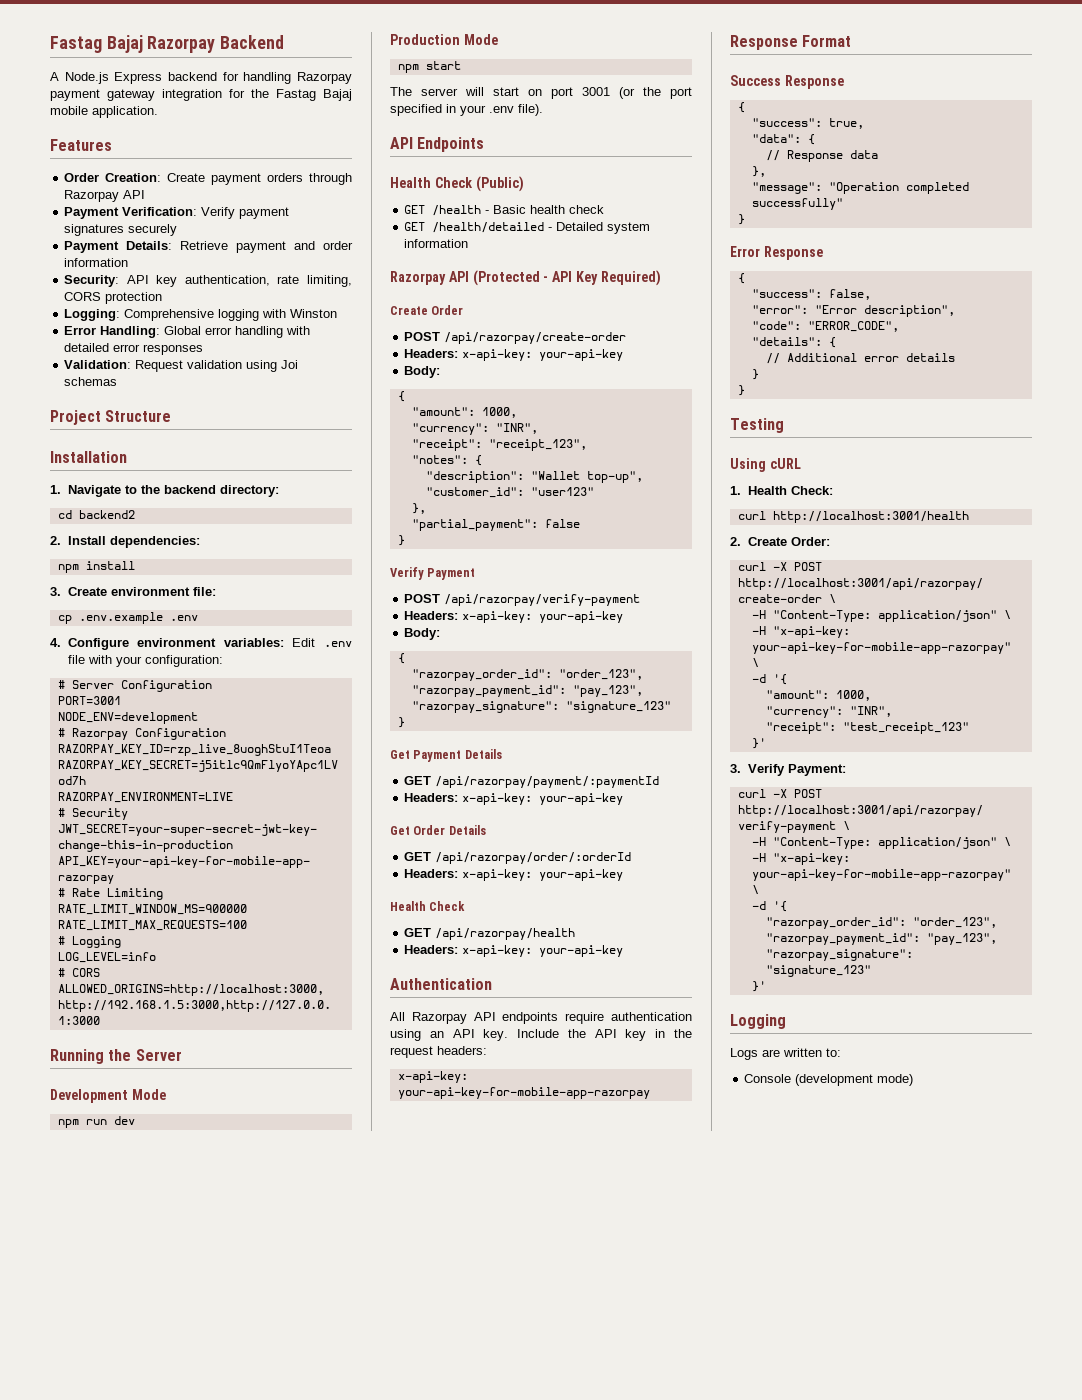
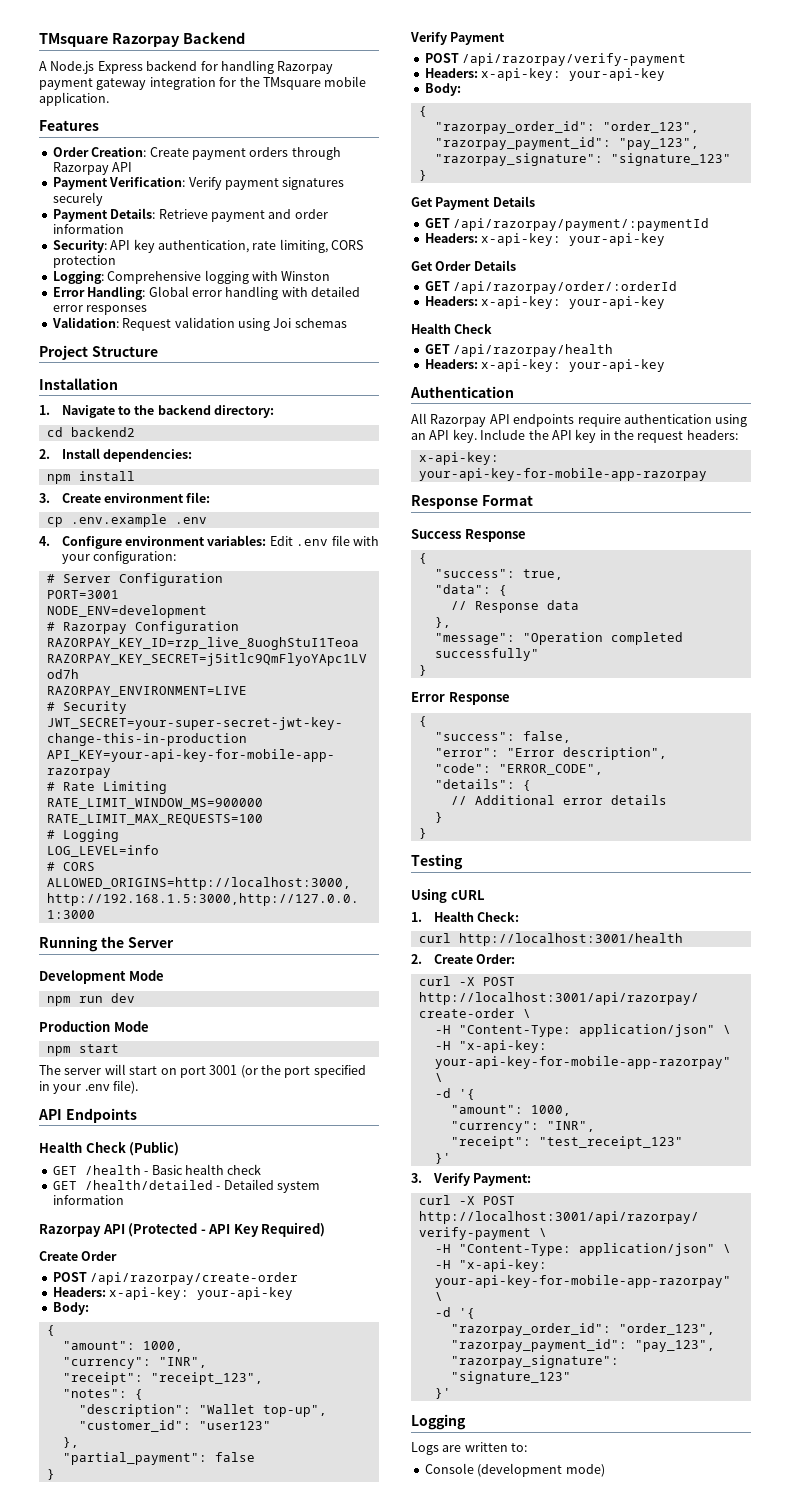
- Fastag Bajaj Razorpay Backend
+ TMsquare Razorpay Backend
- A Node.js Express backend for handling Razorpay payment gateway integration for the Fastag Bajaj mobile application.
+ A Node.js Express backend for handling Razorpay payment gateway integration for the TMsquare mobile application.

